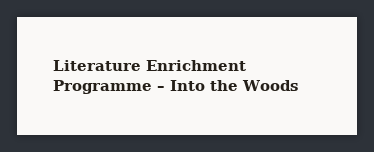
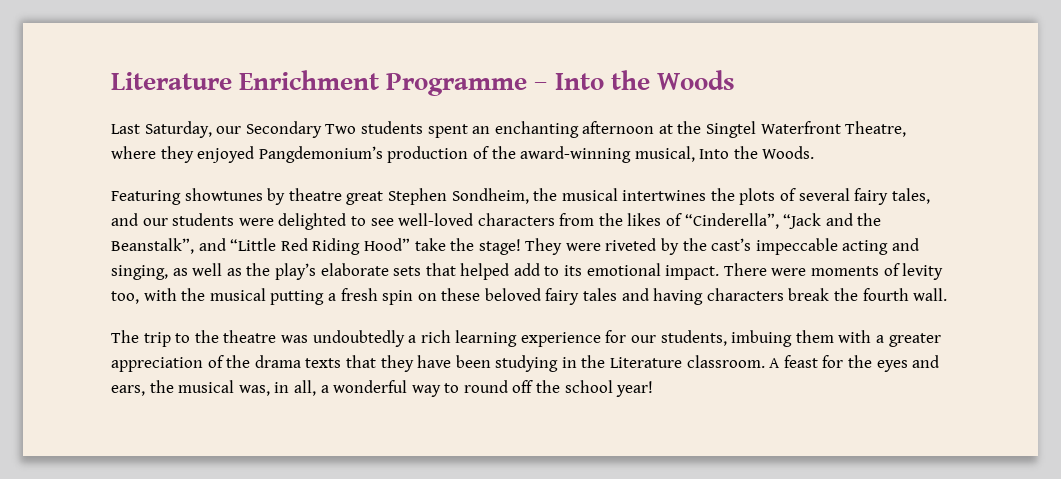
+ Last Saturday, our Secondary Two students spent an enchanting afternoon at the Singtel Waterfront Theatre, where they enjoyed Pangdemonium’s production of the award-winning musical, Into the Woods.
+ Featuring showtunes by theatre great Stephen Sondheim, the musical intertwines the plots of several fairy tales, and our students were delighted to see well-loved characters from the likes of “Cinderella”, “Jack and the Beanstalk”, and “Little Red Riding Hood” take the stage! They were riveted by the cast’s impeccable acting and singing, as well as the play’s elaborate sets that helped add to its emotional impact. There were moments of levity too, with the musical putting a fresh spin on these beloved fairy tales and having characters break the fourth wall.
+ The trip to the theatre was undoubtedly a rich learning experience for our students, imbuing them with a greater appreciation of the drama texts that they have been studying in the Literature classroom. A feast for the eyes and ears, the musical was, in all, a wonderful way to round off the school year!

